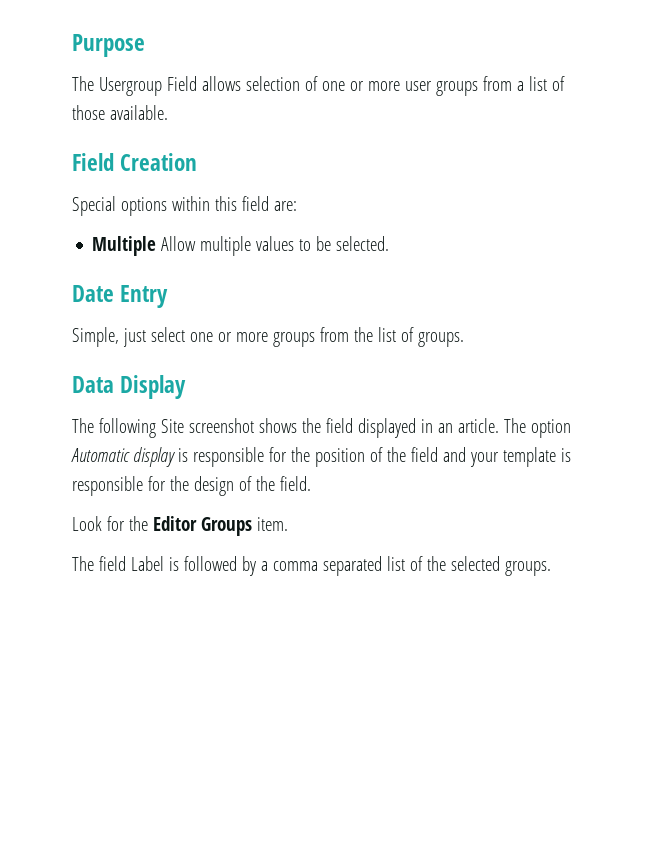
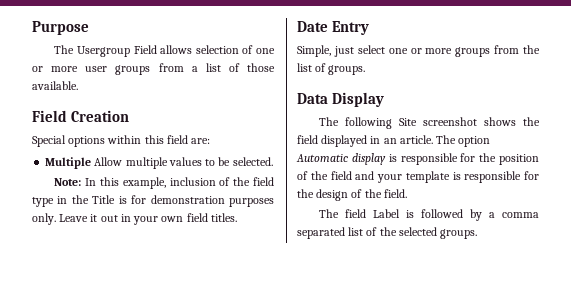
+ Note: In this example, inclusion of the field type in the Title is for demonstration purposes only. Leave it out in your own field titles.
- Look for the Editor Groups item.

